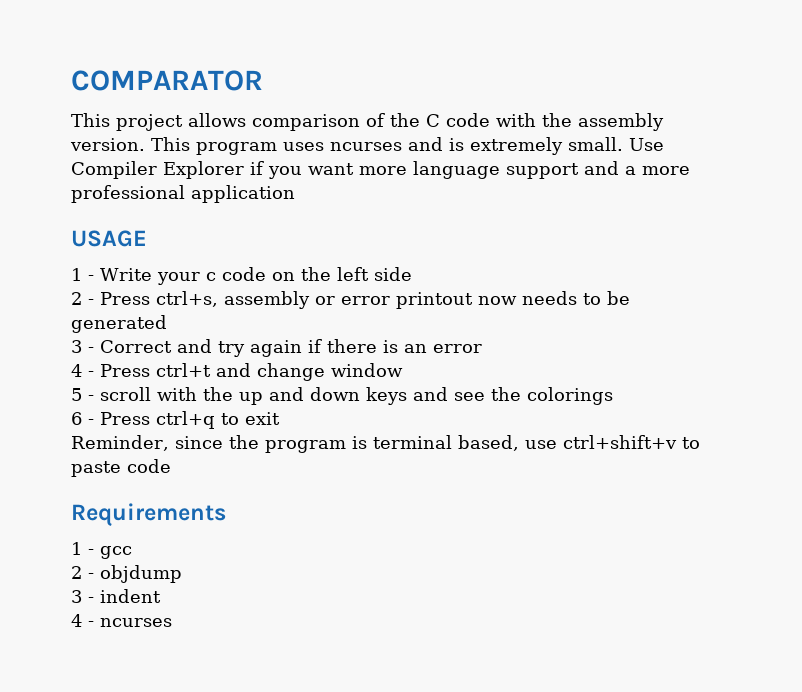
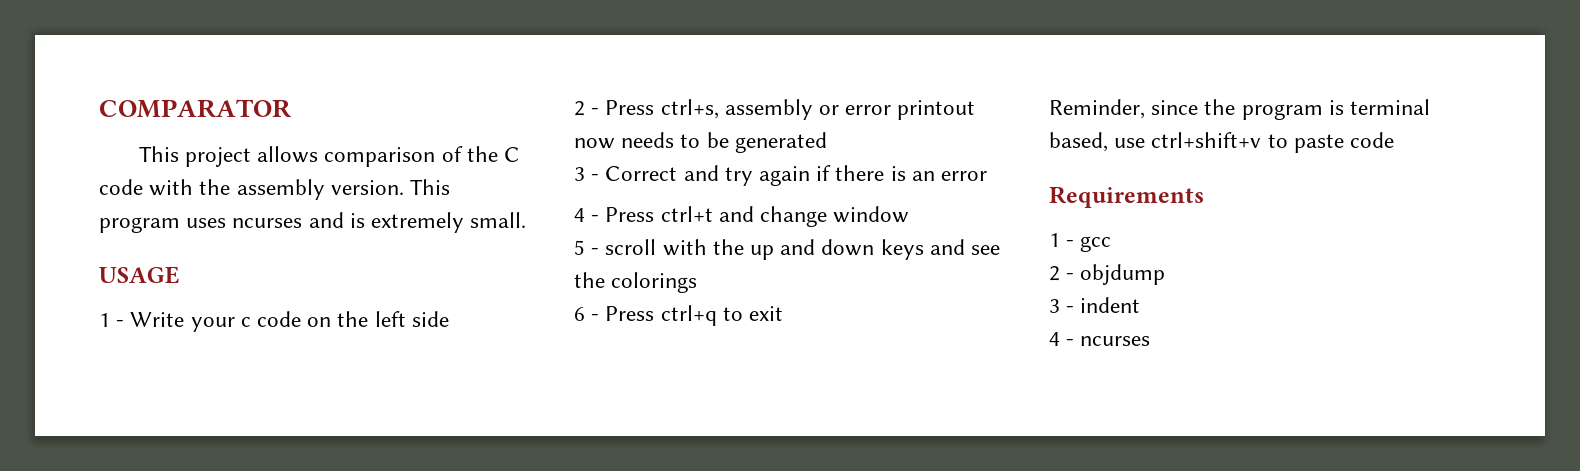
- Use Compiler Explorer if you want more language support and a more professional application

